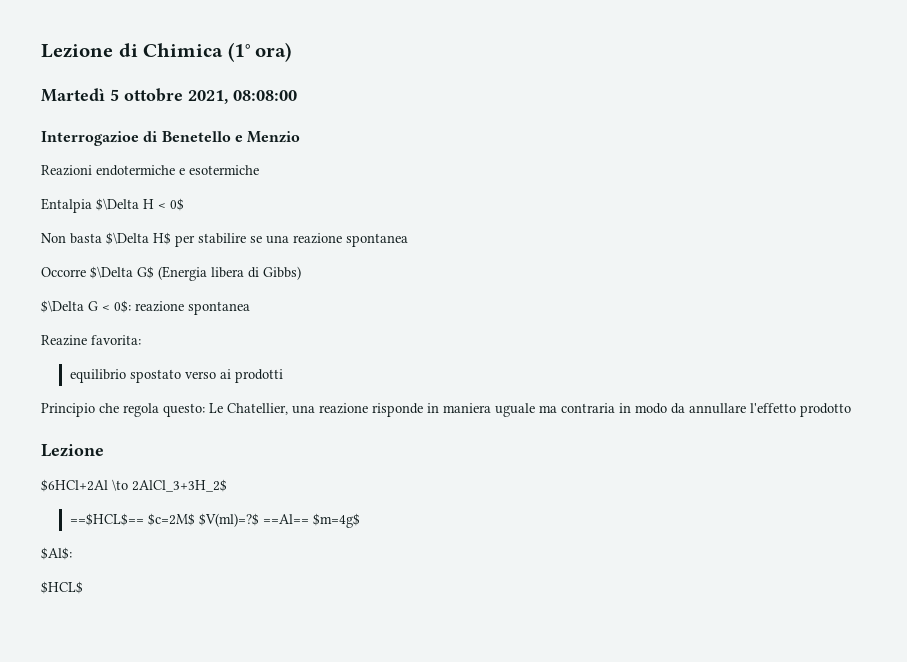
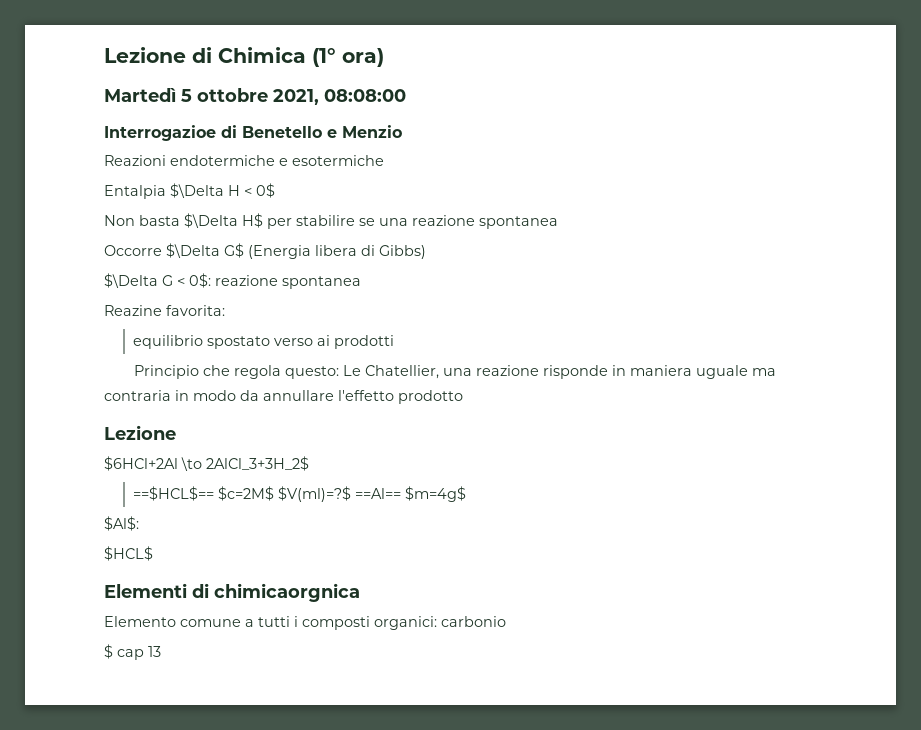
+ Elementi di chimicaorgnica
+ Elemento comune a tutti i composti organici: carbonio
+ $ cap 13

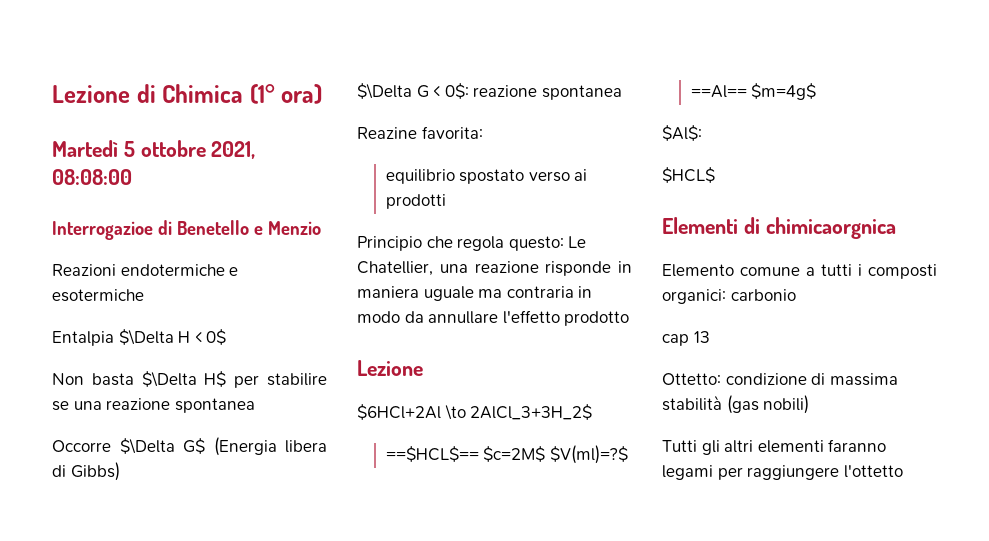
- $ cap 13
+ cap 13
+ Ottetto: condizione di massima stabilità (gas nobili)
+ Tutti gli altri elementi faranno legami per raggiungere l'ottetto

